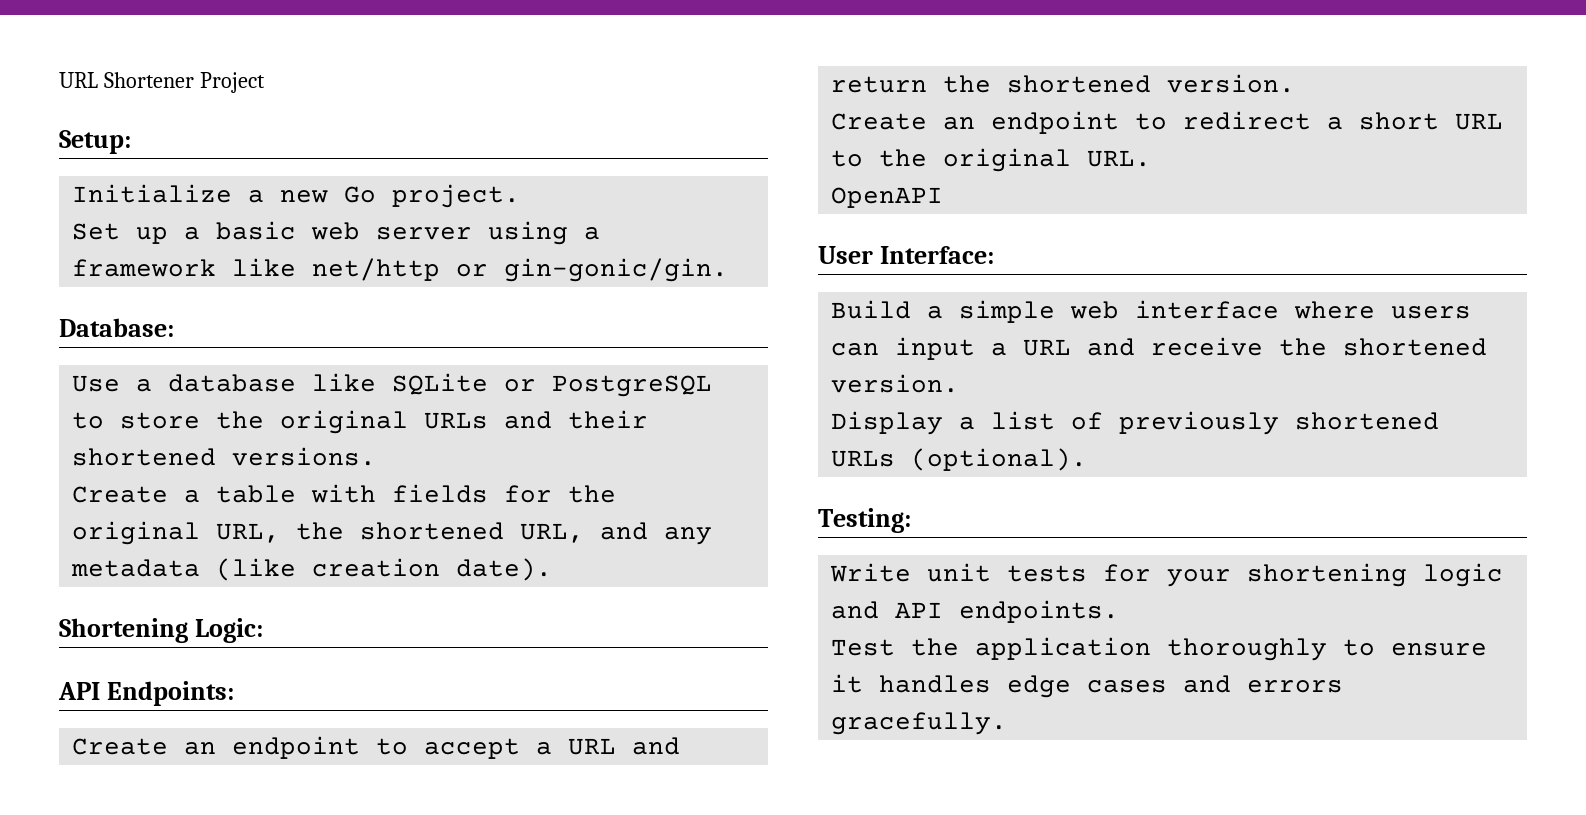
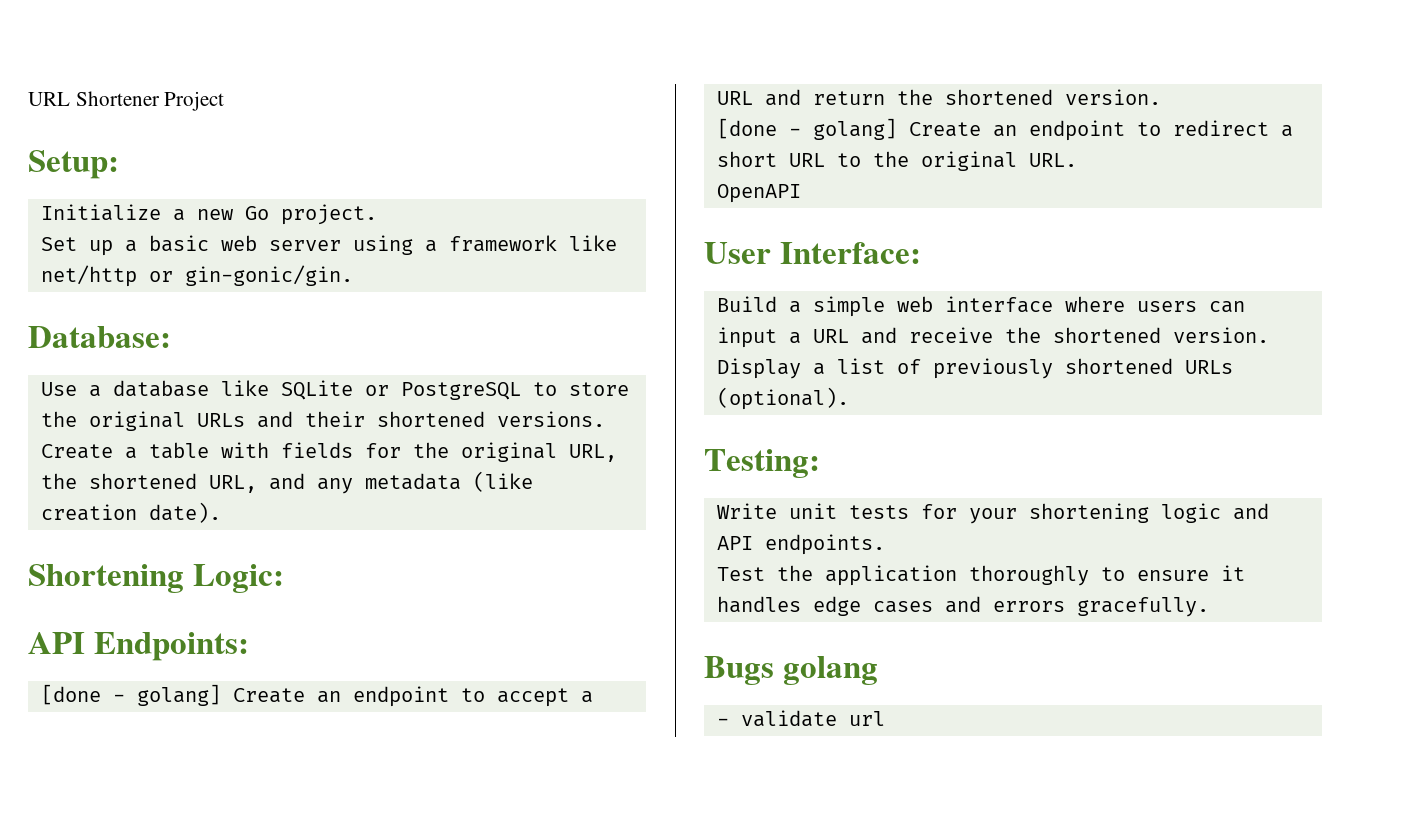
- Create an endpoint to accept a URL and return the shortened version.
+ [done - golang] Create an endpoint to accept a URL and return the shortened version.
- Create an endpoint to redirect a short URL to the original URL.
+ [done - golang] Create an endpoint to redirect a short URL to the original URL.
+ Bugs golang
+ - validate url

